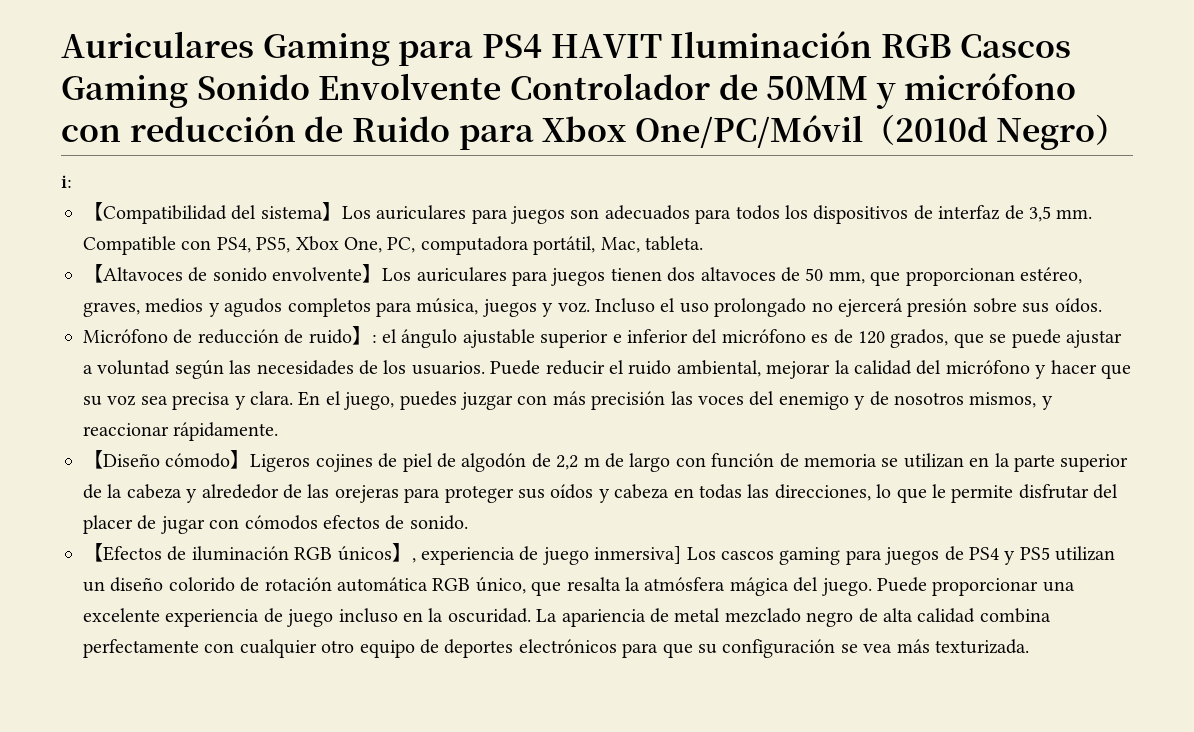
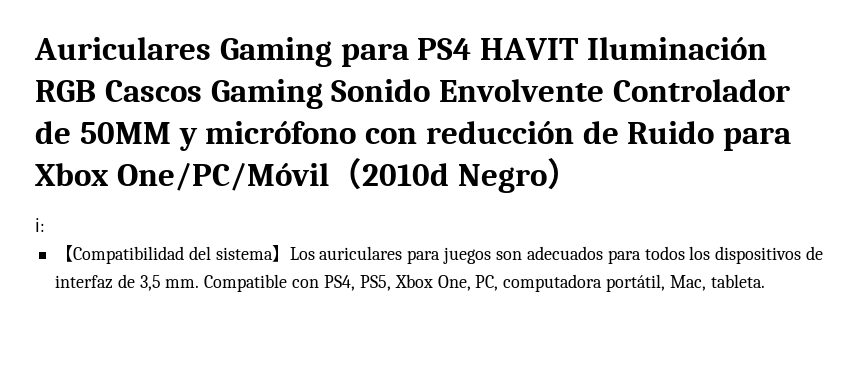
- 【Altavoces de sonido envolvente】Los auriculares para juegos tienen dos altavoces de 50 mm, que proporcionan estéreo, graves, medios y agudos completos para música, juegos y voz. Incluso el uso prolongado no ejercerá presión sobre sus oídos.
- Micrófono de reducción de ruido】: el ángulo ajustable superior e inferior del micrófono es de 120 grados, que se puede ajustar a voluntad según las necesidades de los usuarios. Puede reducir el ruido ambiental, mejorar la calidad del micrófono y hacer que su voz sea precisa y clara. En el juego, puedes juzgar con más precisión las voces del enemigo y de nosotros mismos, y reaccionar rápidamente.
- 【Diseño cómodo】Ligeros cojines de piel de algodón de 2,2 m de largo con función de memoria se utilizan en la parte superior de la cabeza y alrededor de las orejeras para proteger sus oídos y cabeza en todas las direcciones, lo que le permite disfrutar del placer de jugar con cómodos efectos de sonido.
- 【Efectos de iluminación RGB únicos】, experiencia de juego inmersiva] Los cascos gaming para juegos de PS4 y PS5 utilizan un diseño colorido de rotación automática RGB único, que resalta la atmósfera mágica del juego. Puede proporcionar una excelente experiencia de juego incluso en la oscuridad. La apariencia de metal mezclado negro de alta calidad combina perfectamente con cualquier otro equipo de deportes electrónicos para que su configuración se vea más texturizada.

